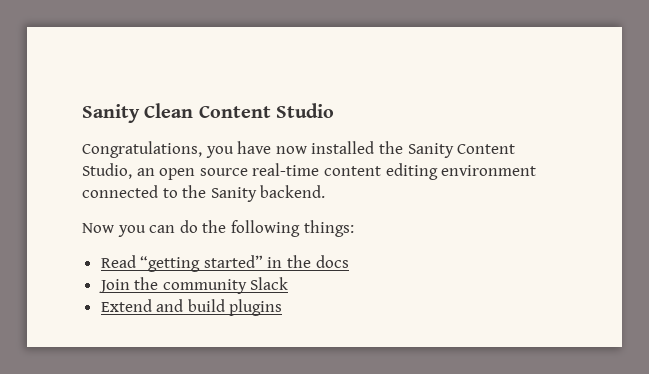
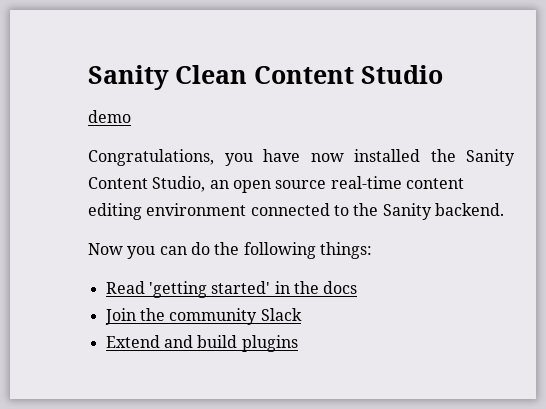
+ demo
- Read “getting started” in the docs
+ Read 'getting started' in the docs

